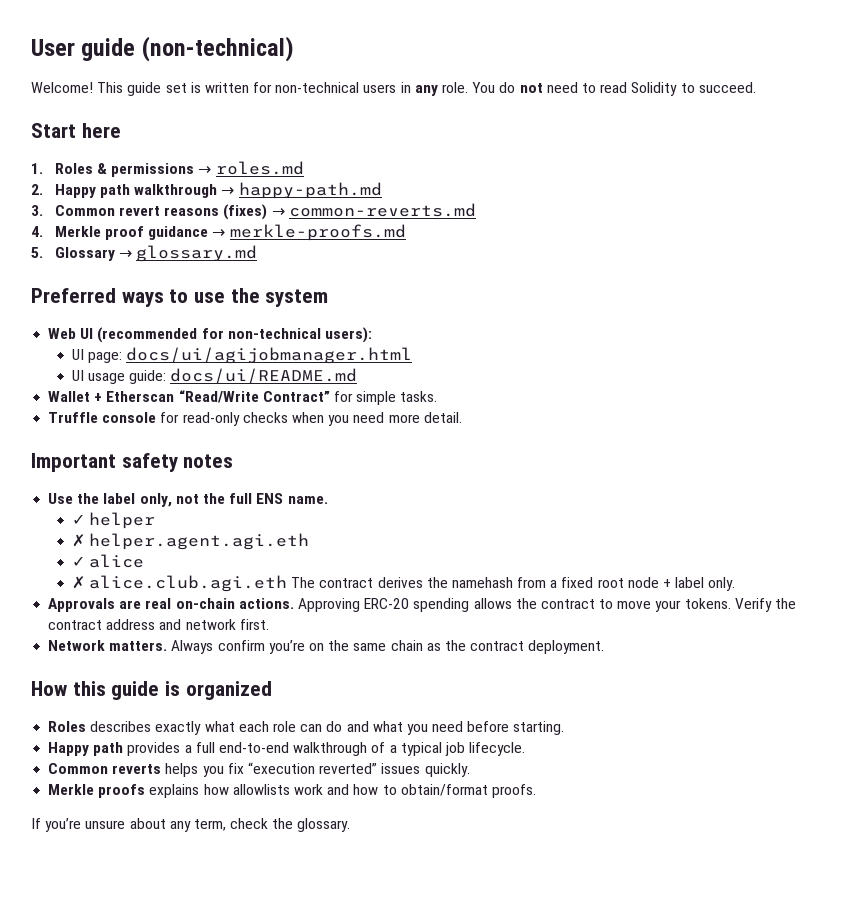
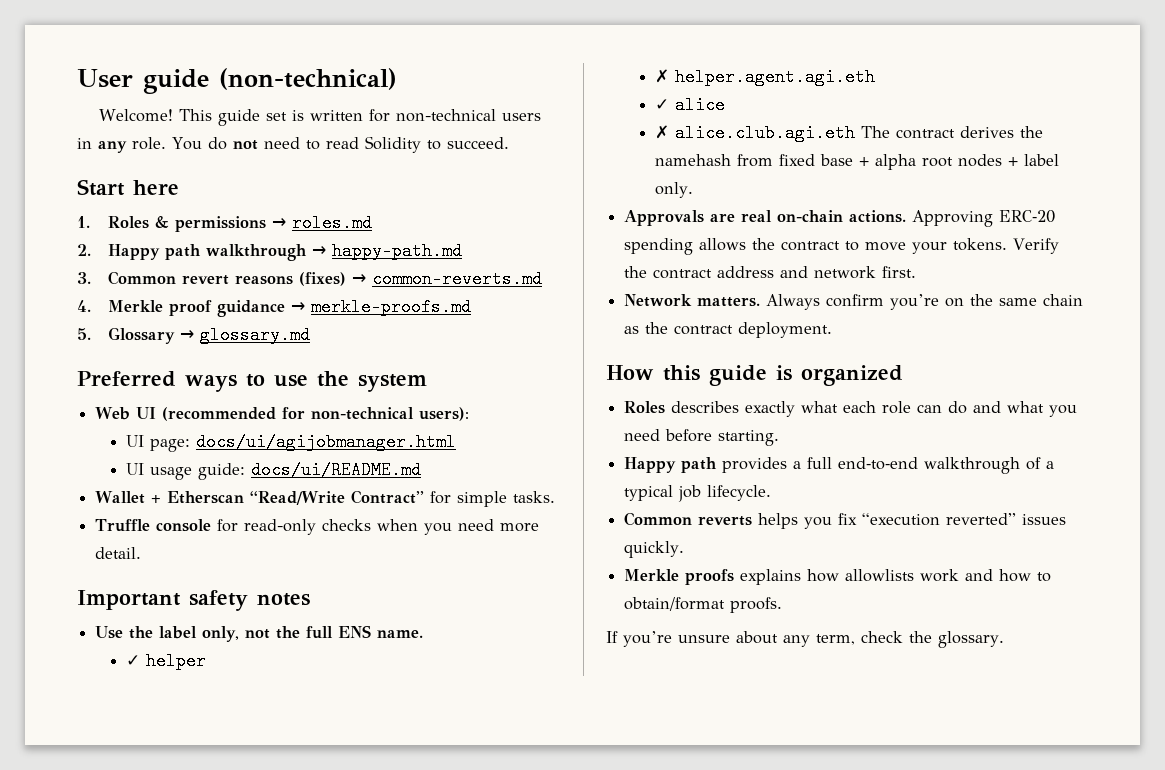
- ✗ alice.club.agi.eth The contract derives the namehash from a fixed root node + label only.
+ ✗ alice.club.agi.eth The contract derives the namehash from fixed base + alpha root nodes + label only.

